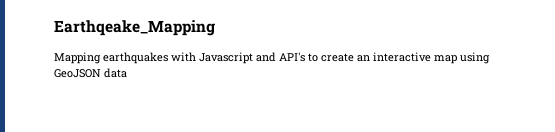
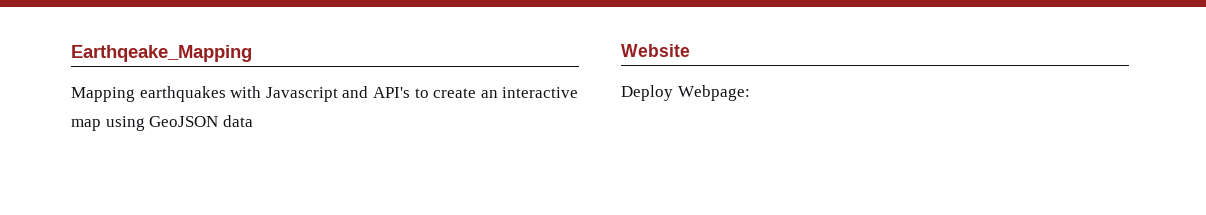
+ Website
+ Deploy Webpage:

